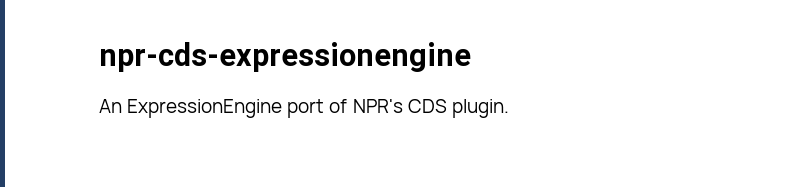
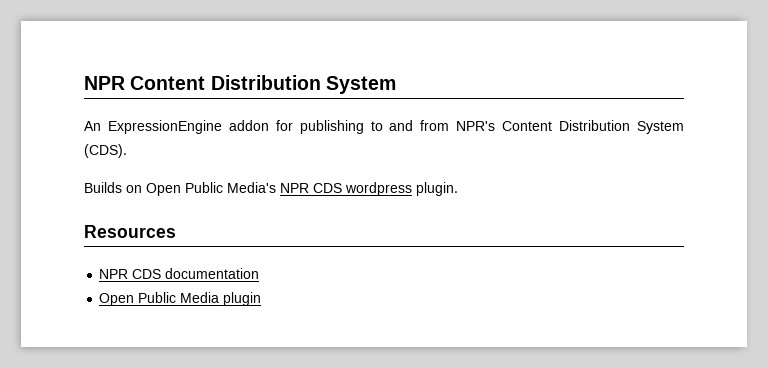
- npr-cds-expressionengine
- An ExpressionEngine port of NPR's CDS plugin.
+ NPR Content Distribution System
+ An ExpressionEngine addon for publishing to and from NPR's Content Distribution System (CDS).
+ Builds on Open Public Media's NPR CDS wordpress plugin.
+ Resources
+ NPR CDS documentation
+ Open Public Media plugin

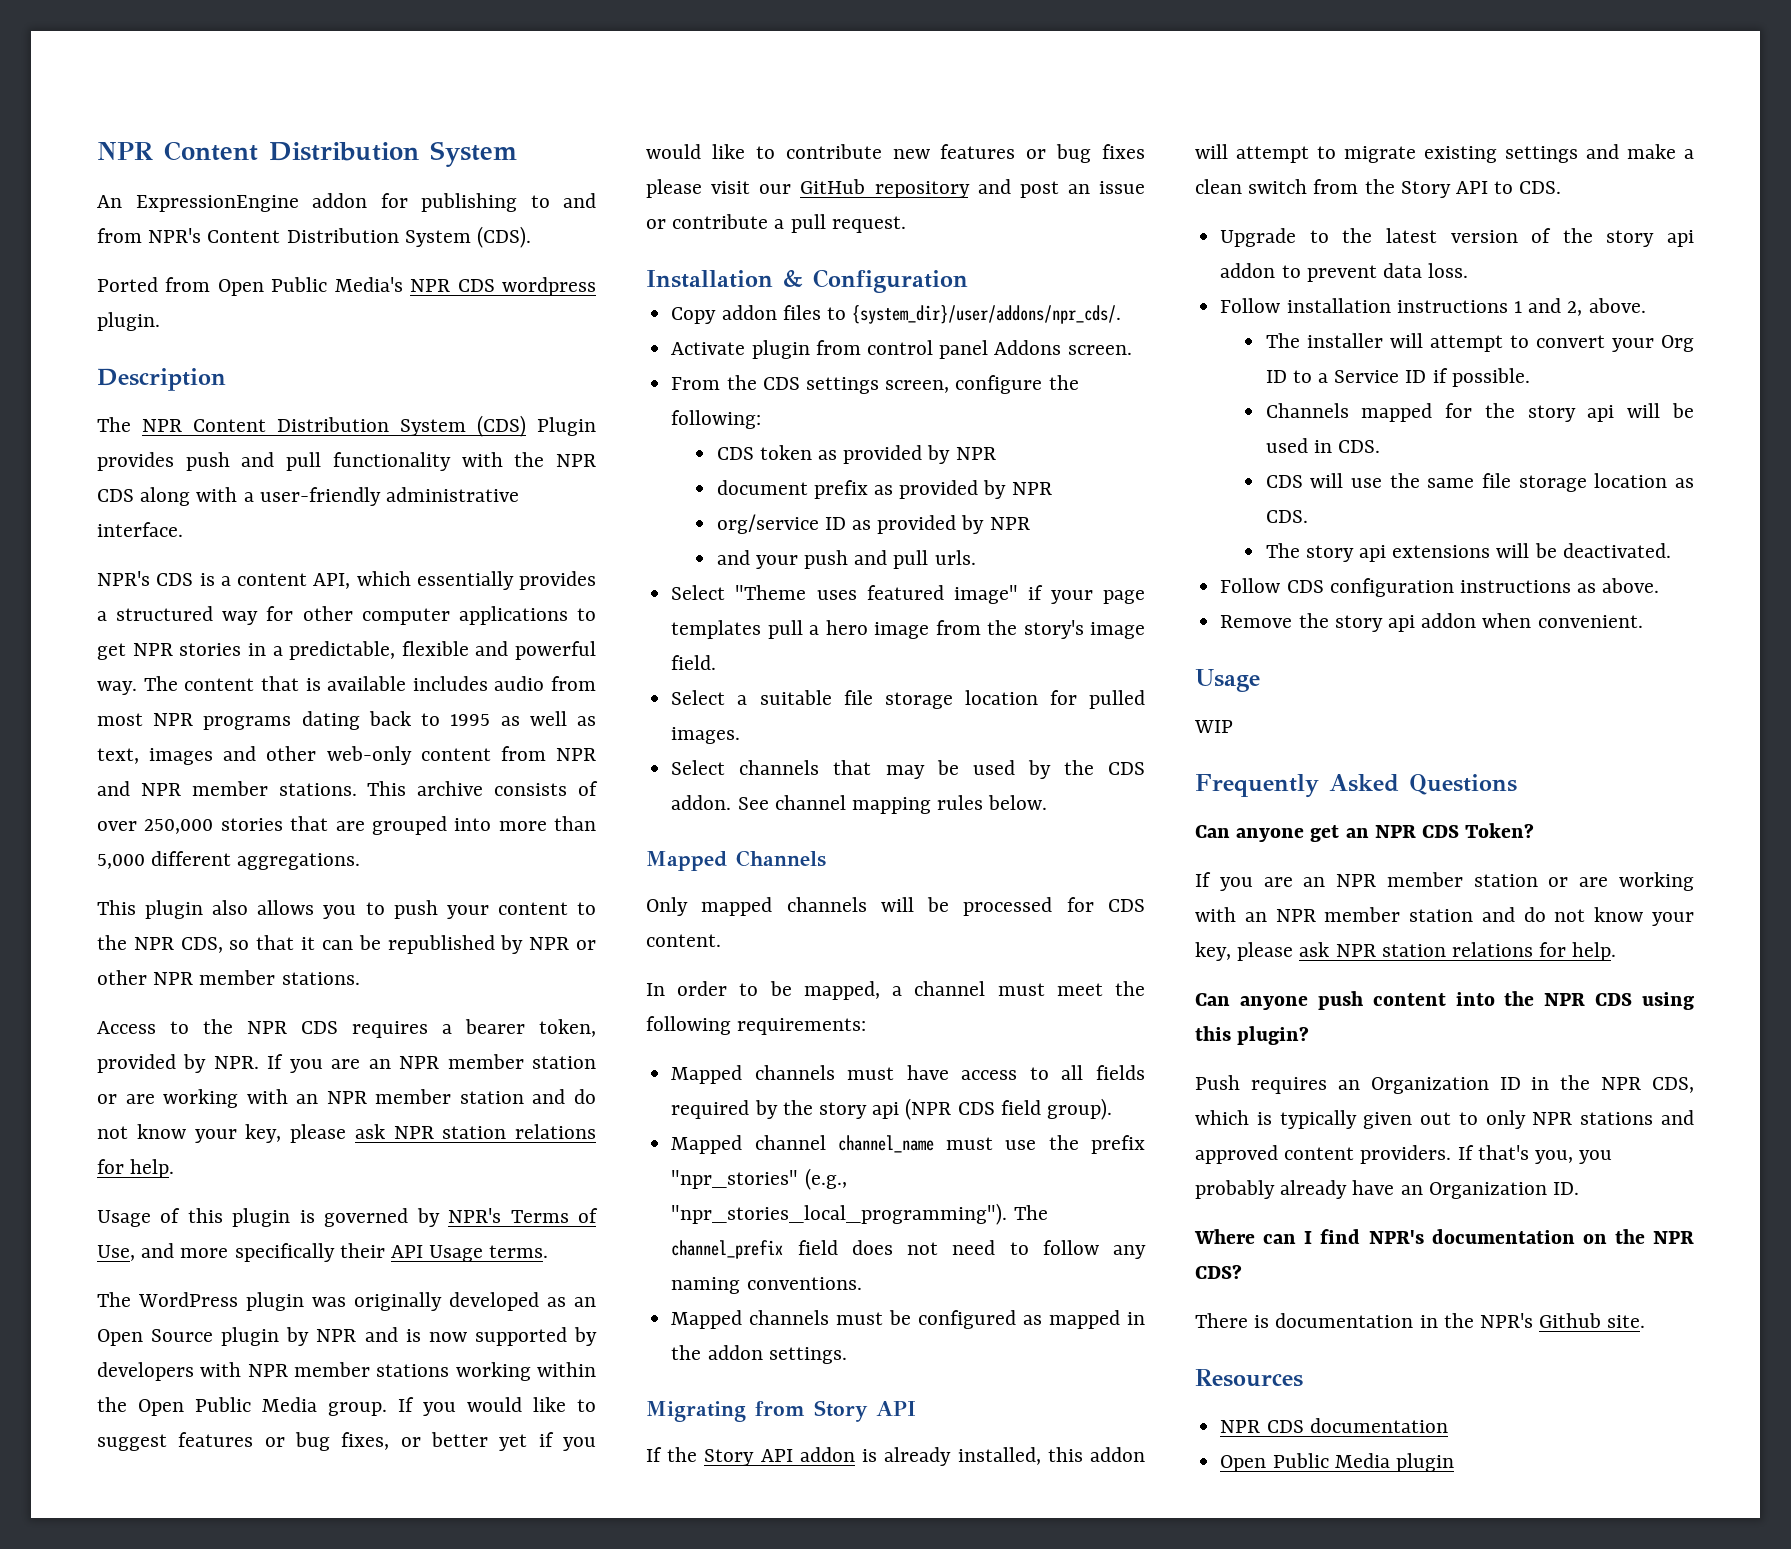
- Builds on Open Public Media's NPR CDS wordpress plugin.
+ Ported from Open Public Media's NPR CDS wordpress plugin.
+ Description
+ The NPR Content Distribution System (CDS) Plugin provides push and pull functionality with the NPR CDS along with a user-friendly administrative interface.
+ NPR's CDS is a content API, which essentially provides a structured way for other computer applications to get NPR stories in a predictable, flexible and powerful way. The content that is available includes audio from most NPR programs dating back to 1995 as well as text, images and other web-only content from NPR and NPR member stations. This archive consists of over 250,000 stories that are grouped into more than 5,000 different aggregations.
+ This plugin also allows you to push your content to the NPR CDS, so that it can be republished by NPR or other NPR member stations.
+ Access to the NPR CDS requires a bearer token, provided by NPR. If you are an NPR member station or are working with an NPR member station and do not know your key, please ask NPR station relations for help.
+ Usage of this plugin is governed by NPR's Terms of Use, and more specifically their API Usage terms.
+ The WordPress plugin was originally developed as an Open Source plugin by NPR and is now supported by developers with NPR member stations working within the Open Public Media group. If you would like to suggest features or bug fixes, or better yet if you would like to contribute new features or bug fixes please visit our GitHub repository and post an issue or contribute a pull request.
+ Installation & Configuration
+ Copy addon files to {system_dir}/user/addons/npr_cds/.
+ Activate plugin from control panel Addons screen.
+ From the CDS settings screen, configure the following:
+ CDS token as provided by NPR
+ document prefix as provided by NPR
+ org/service ID as provided by NPR
+ and your push and pull urls.
+ Select "Theme uses featured image" if your page templates pull a hero image from the story's image field.
+ Select a suitable file storage location for pulled images.
+ Select channels that may be used by the CDS addon. See channel mapping rules below.
+ Mapped Channels
+ Only mapped channels will be processed for CDS content.
+ In order to be mapped, a channel must meet the following requirements:
+ Mapped channels must have access to all fields required by the story api (NPR CDS field group).
+ Mapped channel channel_name must use the prefix "npr_stories" (e.g., "npr_stories_local_programming"). The channel_prefix field does not need to follow any naming conventions.
+ Mapped channels must be configured as mapped in the addon settings.
+ Migrating from Story API
+ If the Story API addon is already installed, this addon will attempt to migrate existing settings and make a clean switch from the Story API to CDS.
+ Upgrade to the latest version of the story api addon to prevent data loss.
+ Follow installation instructions 1 and 2, above.
+ The installer will attempt to convert your Org ID to a Service ID if possible.
+ Channels mapped for the story api will be used in CDS.
+ CDS will use the same file storage location as CDS.
+ The story api extensions will be deactivated.
+ Follow CDS configuration instructions as above.
+ Remove the story api addon when convenient.
+ Usage
+ WIP
+ Frequently Asked Questions
+ Can anyone get an NPR CDS Token?
+ If you are an NPR member station or are working with an NPR member station and do not know your key, please ask NPR station relations for help.
+ Can anyone push content into the NPR CDS using this plugin?
+ Push requires an Organization ID in the NPR CDS, which is typically given out to only NPR stations and approved content providers. If that's you, you probably already have an Organization ID.
+ Where can I find NPR's documentation on the NPR CDS?
+ There is documentation in the NPR's Github site.

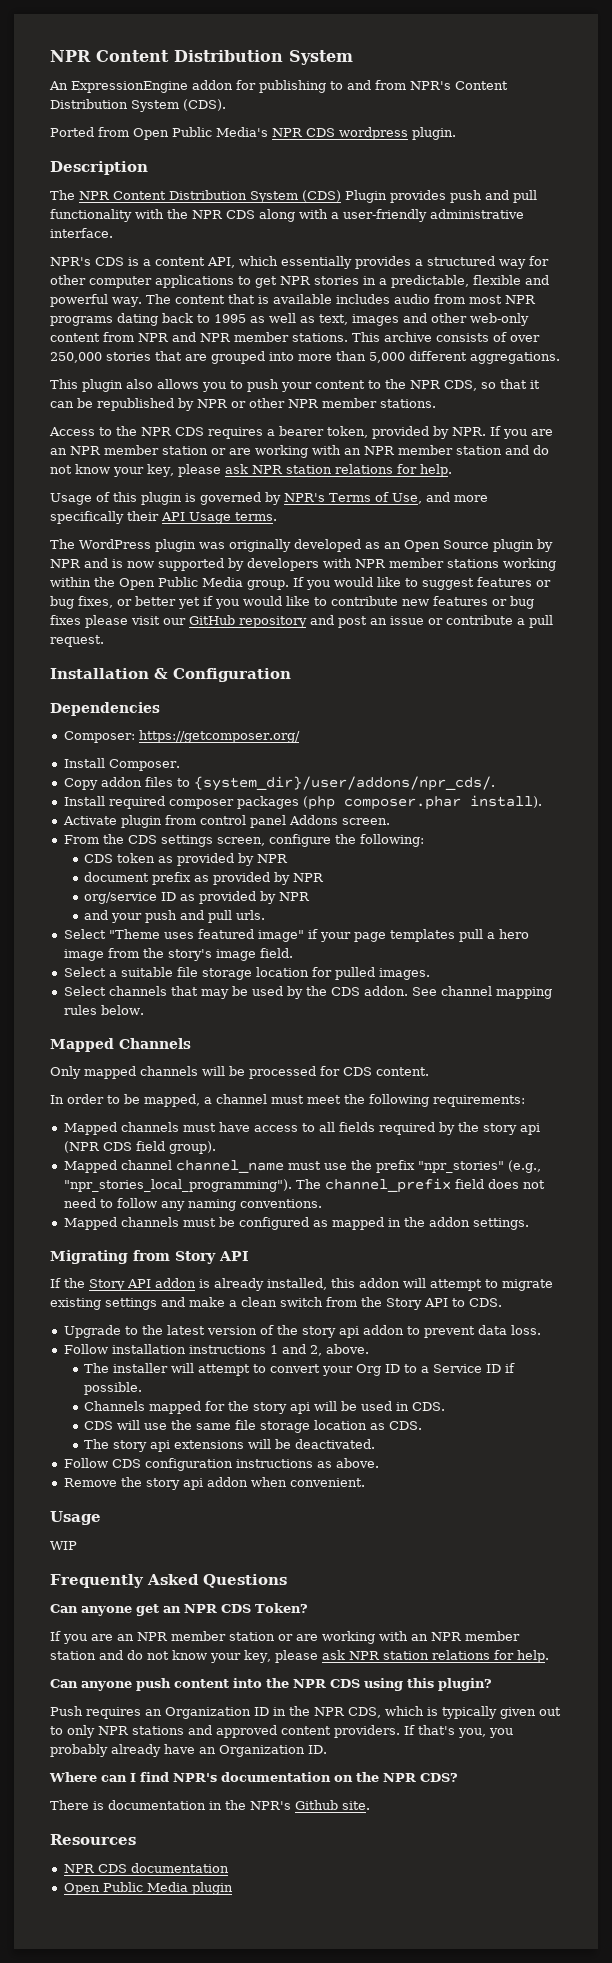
+ Dependencies
+ Composer: https://getcomposer.org/
+ Install Composer.
+ Install required composer packages (php composer.phar install).

